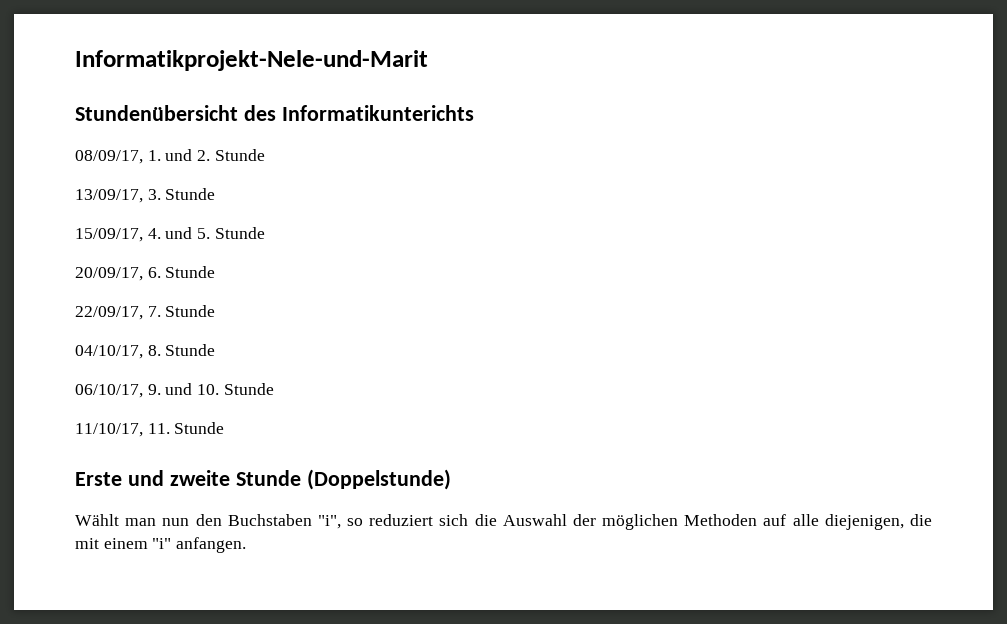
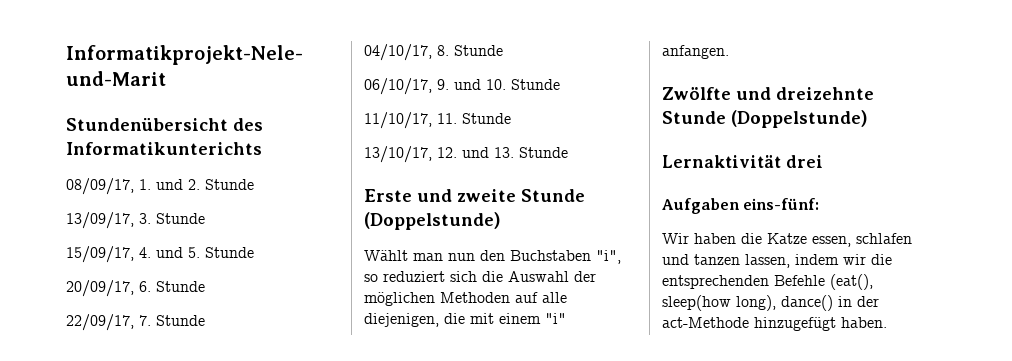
+ 13/10/17, 12. und 13. Stunde
+ Zwölfte und dreizehnte Stunde (Doppelstunde)
+ Lernaktivität drei
+ Aufgaben eins-fünf:
+ Wir haben die Katze essen, schlafen und tanzen lassen, indem wir die entsprechenden Befehle (eat(), sleep(how long), dance() in der act-Methode hinzugefügt haben.

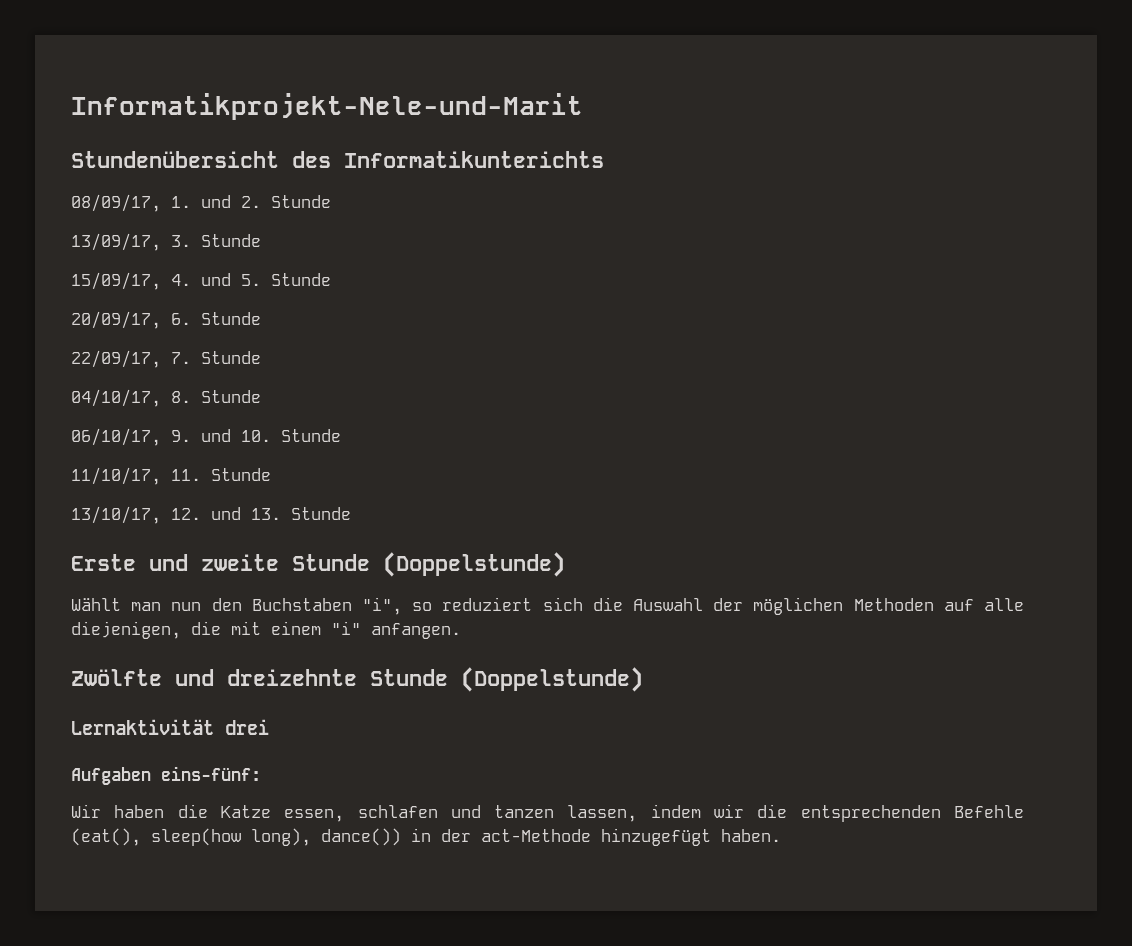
- Wir haben die Katze essen, schlafen und tanzen lassen, indem wir die entsprechenden Befehle (eat(), sleep(how long), dance() in der act-Methode hinzugefügt haben.
+ Wir haben die Katze essen, schlafen und tanzen lassen, indem wir die entsprechenden Befehle (eat(), sleep(how long), dance()) in der act-Methode hinzugefügt haben.

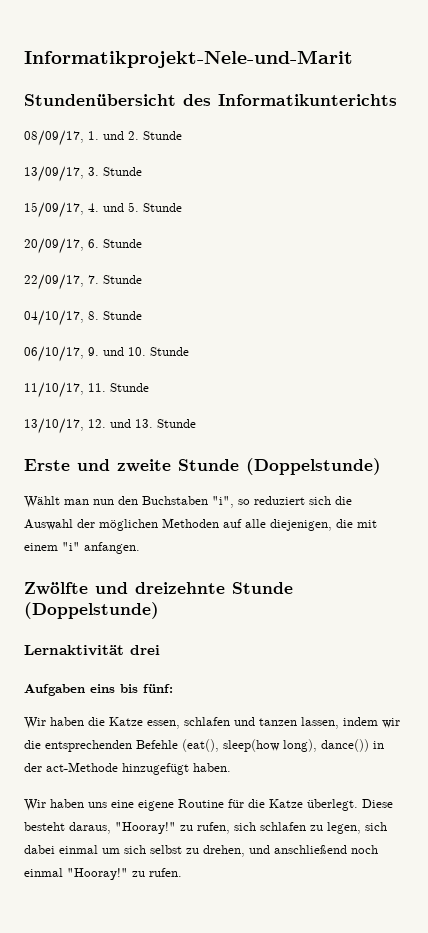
- Aufgaben eins-fünf:
+ Aufgaben eins bis fünf:
+ Wir haben uns eine eigene Routine für die Katze überlegt. Diese besteht daraus, "Hooray!" zu rufen, sich schlafen zu legen, sich dabei einmal um sich selbst zu drehen, und anschließend noch einmal "Hooray!" zu rufen.

